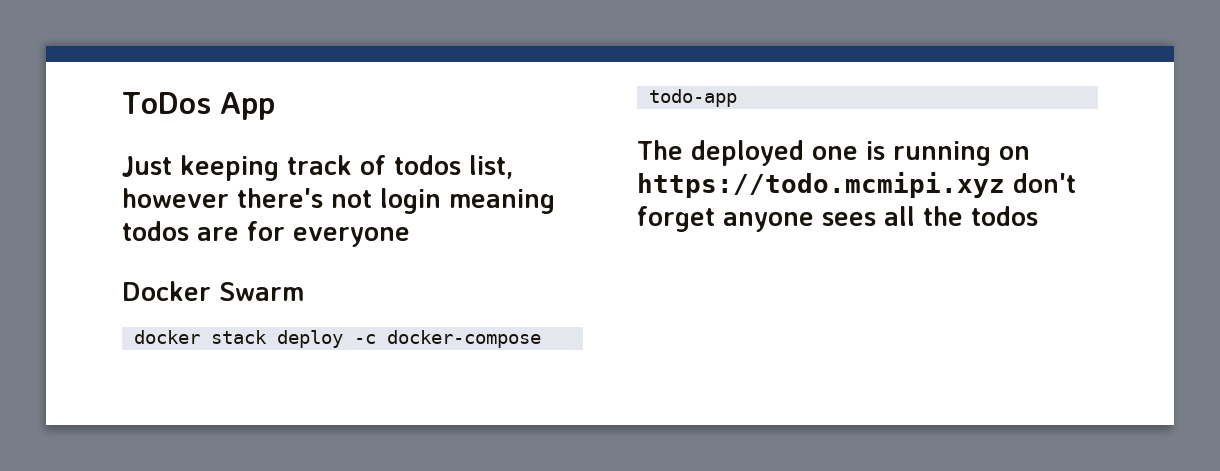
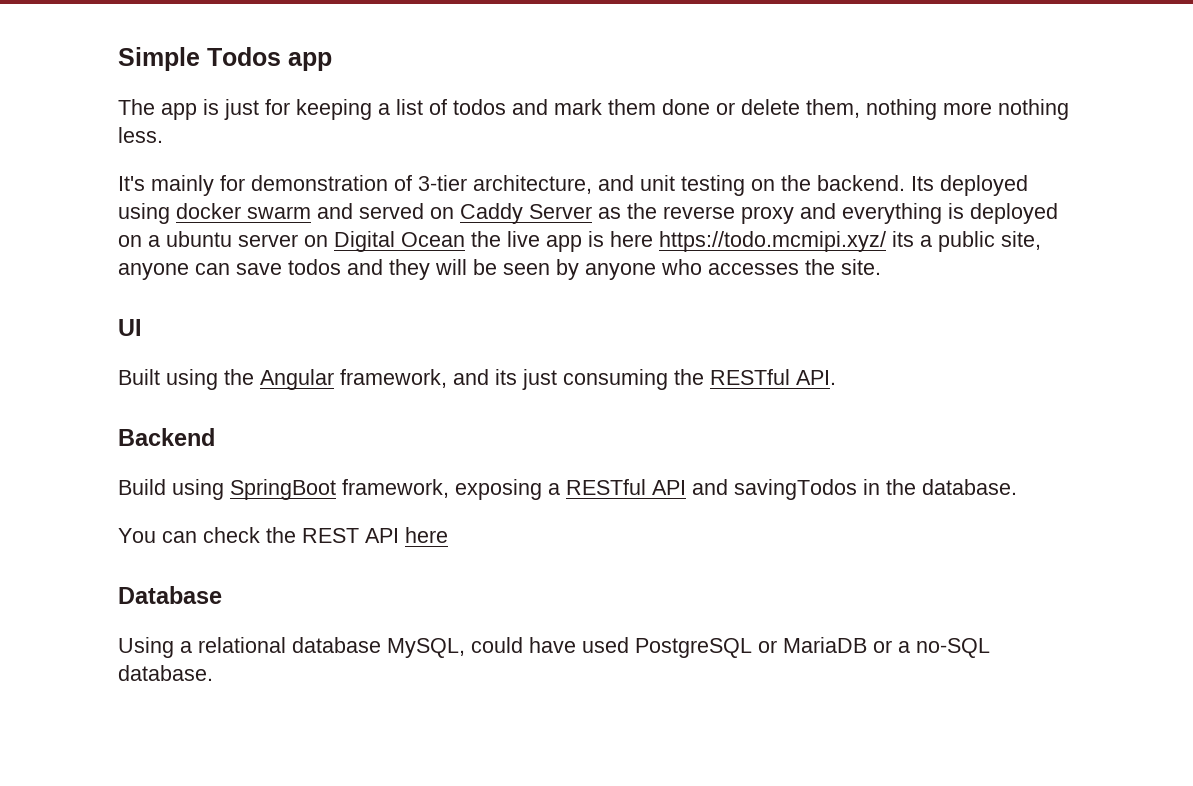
- ToDos App
- Just keeping track of todos list, however there's not login meaning todos are for everyone
- Docker Swarm
- docker stack deploy -c docker-compose todo-app
- The deployed one is running on https://todo.mcmipi.xyz don't forget anyone sees all the todos
+ Simple Todos app
+ The app is just for keeping a list of todos and mark them done or delete them, nothing more nothing less.
+ It's mainly for demonstration of 3-tier architecture, and unit testing on the backend. Its deployed using docker swarm and served on Caddy Server as the reverse proxy and everything is deployed on a ubuntu server on Digital Ocean the live app is here https://todo.mcmipi.xyz/ its a public site, anyone can save todos and they will be seen by anyone who accesses the site.
+ UI
+ Built using the Angular framework, and its just consuming the RESTful API.
+ Backend
+ Build using SpringBoot framework, exposing a RESTful API and savingTodos in the database.
+ You can check the REST API here
+ Database
+ Using a relational database MySQL, could have used PostgreSQL or MariaDB or a no-SQL database.

